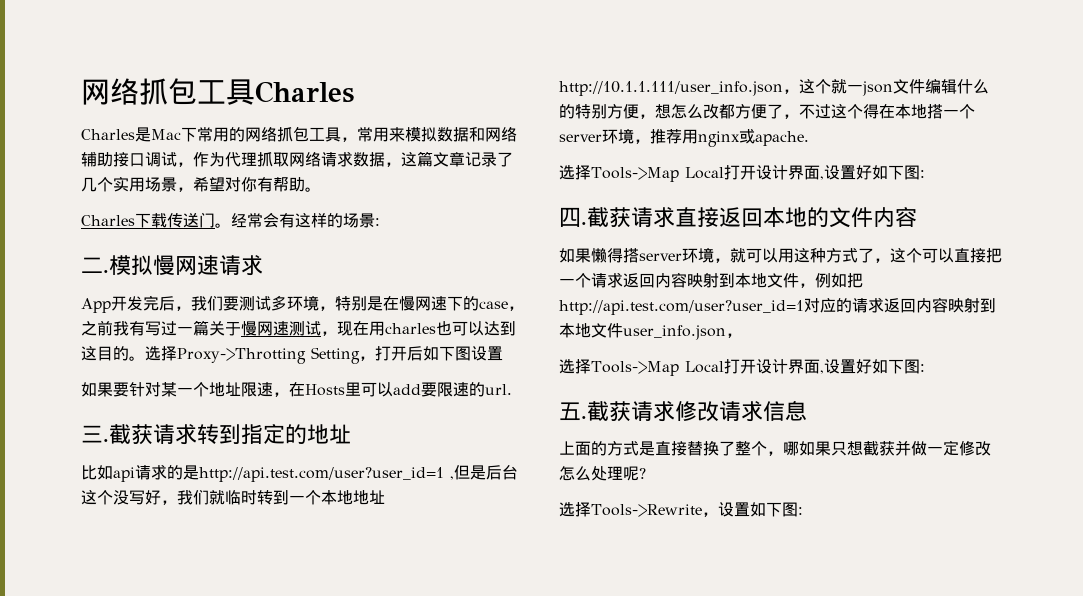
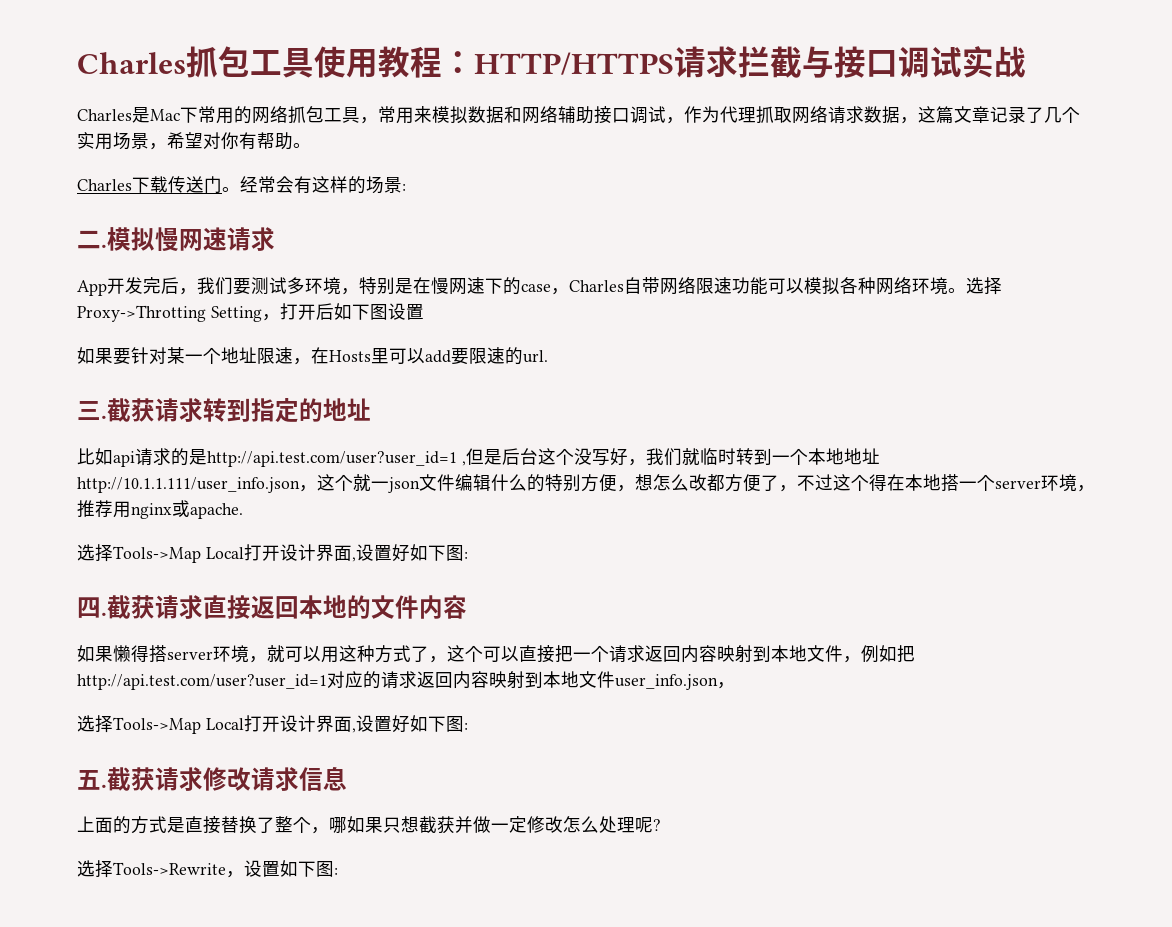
- 网络抓包工具Charles
+ Charles抓包工具使用教程：HTTP/HTTPS请求拦截与接口调试实战
- App开发完后，我们要测试多环境，特别是在慢网速下的case，之前我有写过一篇关于慢网速测试，现在用charles也可以达到这目的。
+ App开发完后，我们要测试多环境，特别是在慢网速下的case，Charles自带网络限速功能可以模拟各种网络环境。

